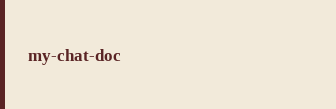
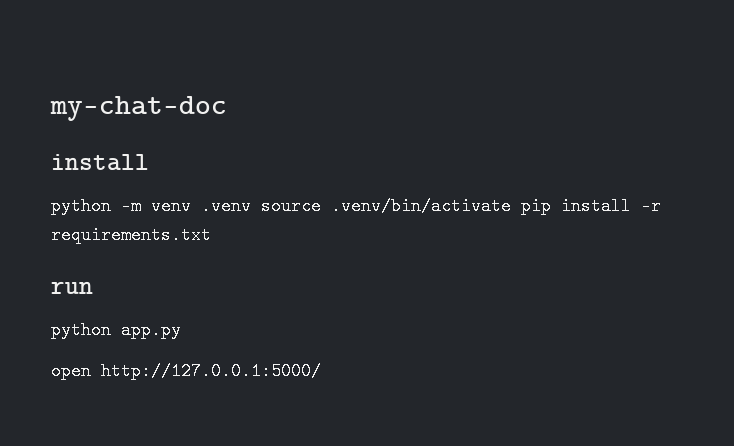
  my-chat-doc
+ install
+ python -m venv .venv source .venv/bin/activate pip install -r requirements.txt
+ run
+ python app.py
+ open http://127.0.0.1:5000/

